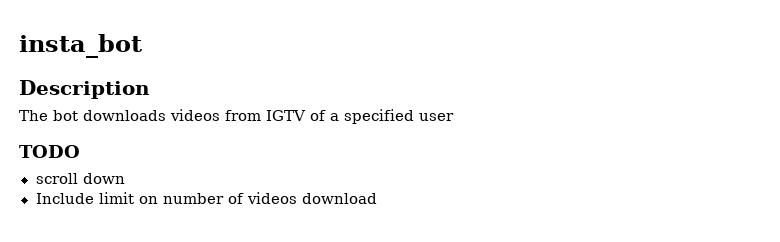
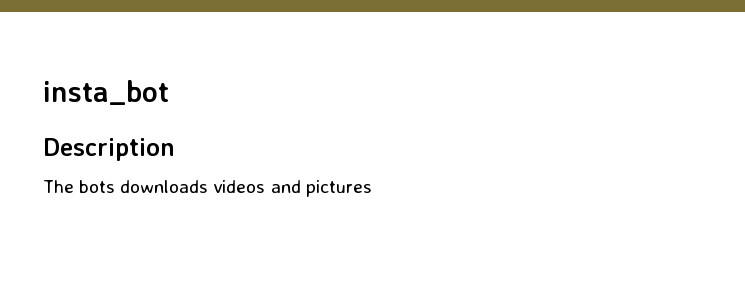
- The bot downloads videos from IGTV of a specified user
- TODO
- scroll down
- Include limit on number of videos download
+ The bots downloads videos and pictures

